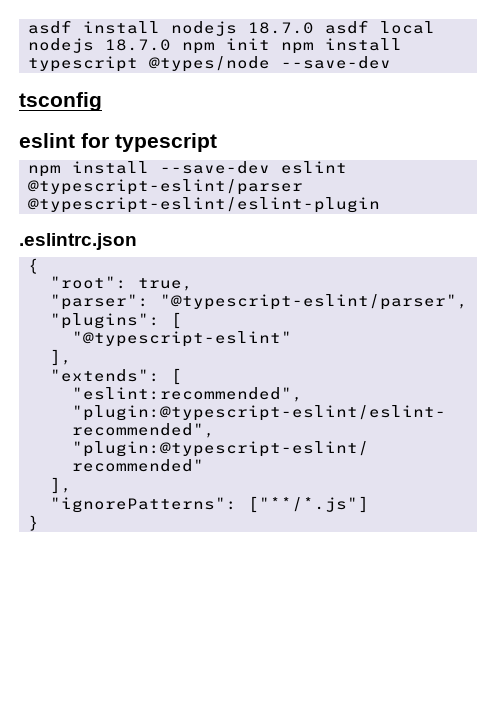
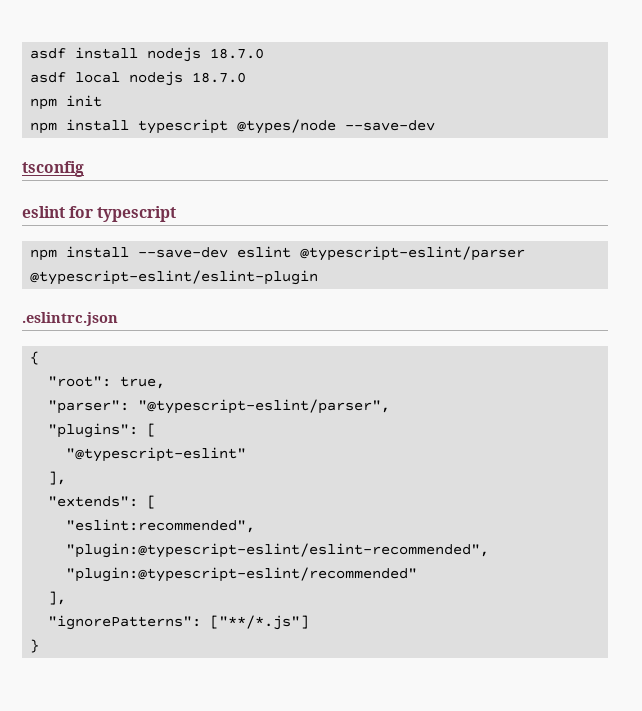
- asdf install nodejs 18.7.0 asdf local nodejs 18.7.0 npm init npm install typescript @types/node --save-dev
+ asdf install nodejs 18.7.0
+ asdf local nodejs 18.7.0
+ npm init
+ npm install typescript @types/node --save-dev

